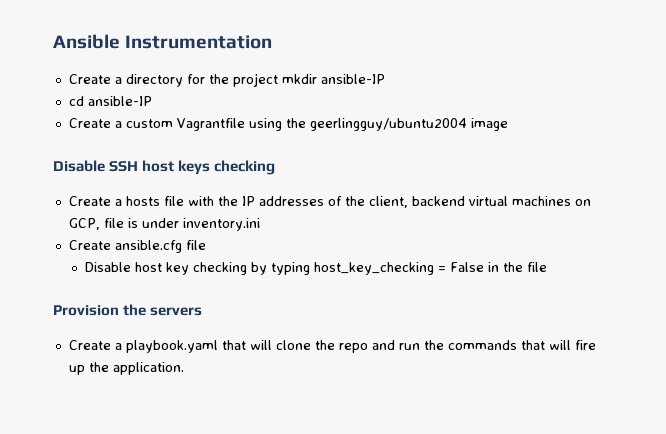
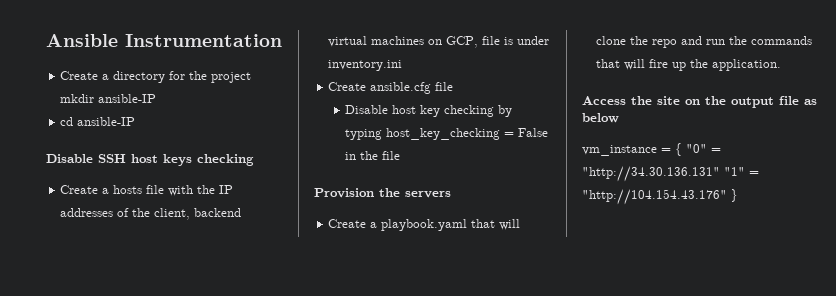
- Create a custom Vagrantfile using the geerlingguy/ubuntu2004 image
+ Access the site on the output file as below
+ vm_instance = { "0" = "http://34.30.136.131" "1" = "http://104.154.43.176" }

